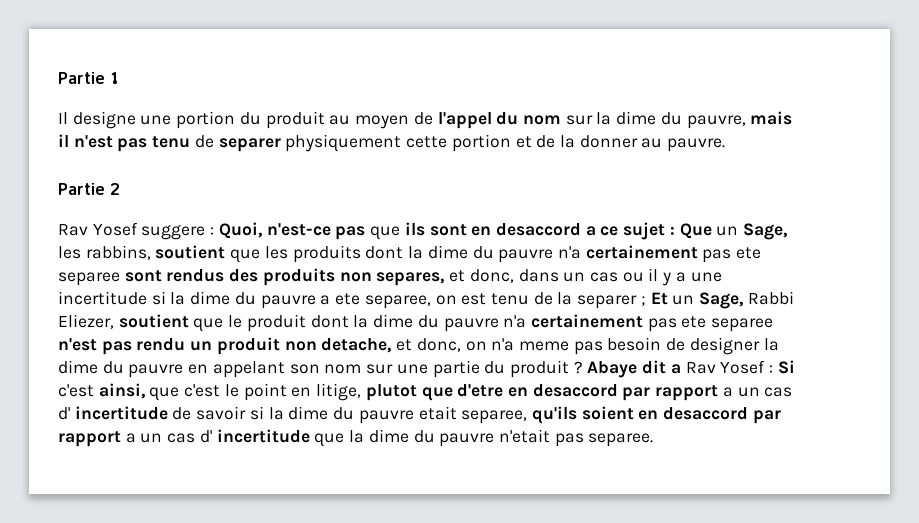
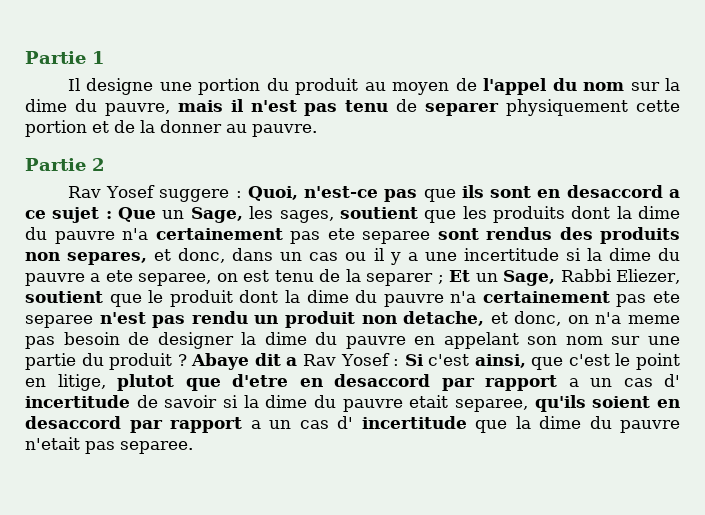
- Que un Sage, les rabbins, soutient que les produits dont la dime du pauvre n'a certainement pas ete separee sont rendus des produits non separes, et donc, dans un cas ou il y a une incertitude si la dime du pauvre a ete separee, on est tenu de la separer ;
+ Que un Sage, les sages, soutient que les produits dont la dime du pauvre n'a certainement pas ete separee sont rendus des produits non separes, et donc, dans un cas ou il y a une incertitude si la dime du pauvre a ete separee, on est tenu de la separer ;

